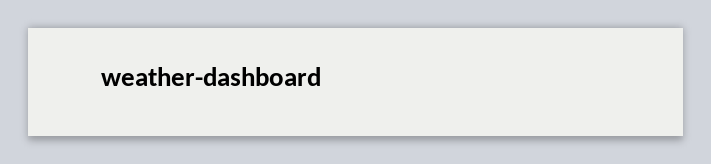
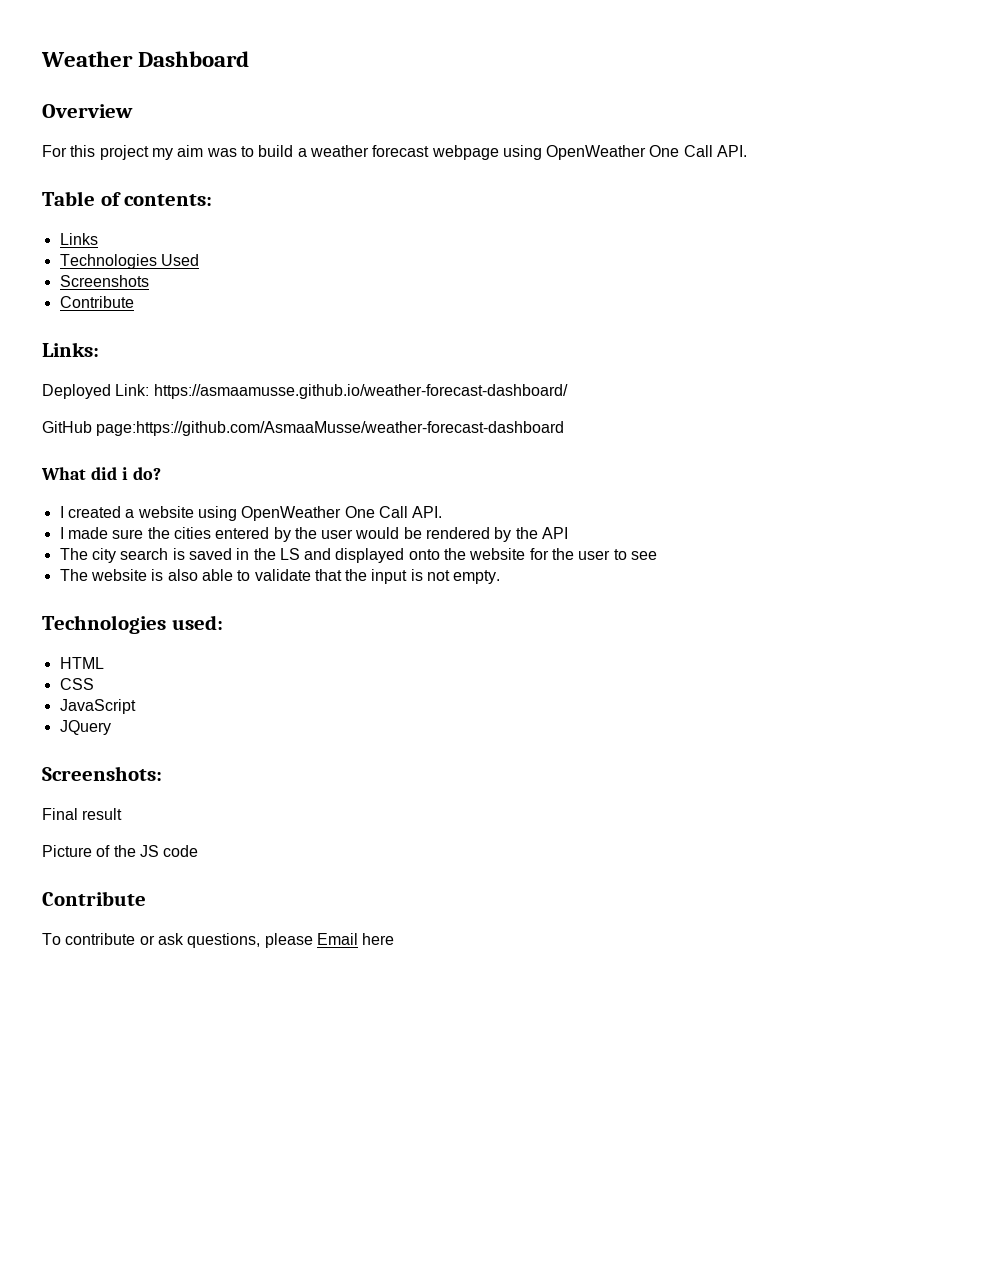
- weather-dashboard
+ Weather Dashboard
+ Overview
+ For this project my aim was to build a weather forecast webpage using OpenWeather One Call API.
+ Table of contents:
+ Links
+ Technologies Used
+ Screenshots
+ Contribute
+ Links:
+ Deployed Link: https://asmaamusse.github.io/weather-forecast-dashboard/
+ GitHub page:https://github.com/AsmaaMusse/weather-forecast-dashboard
+ What did i do?
+ I created a website using OpenWeather One Call API.
+ I made sure the cities entered by the user would be rendered by the API
+ The city search is saved in the LS and displayed onto the website for the user to see
+ The website is also able to validate that the input is not empty.
+ Technologies used:
+ HTML
+ CSS
+ JavaScript
+ JQuery
+ Screenshots:
+ Final result
+ Picture of the JS code
+ Contribute
+ To contribute or ask questions, please Email here

